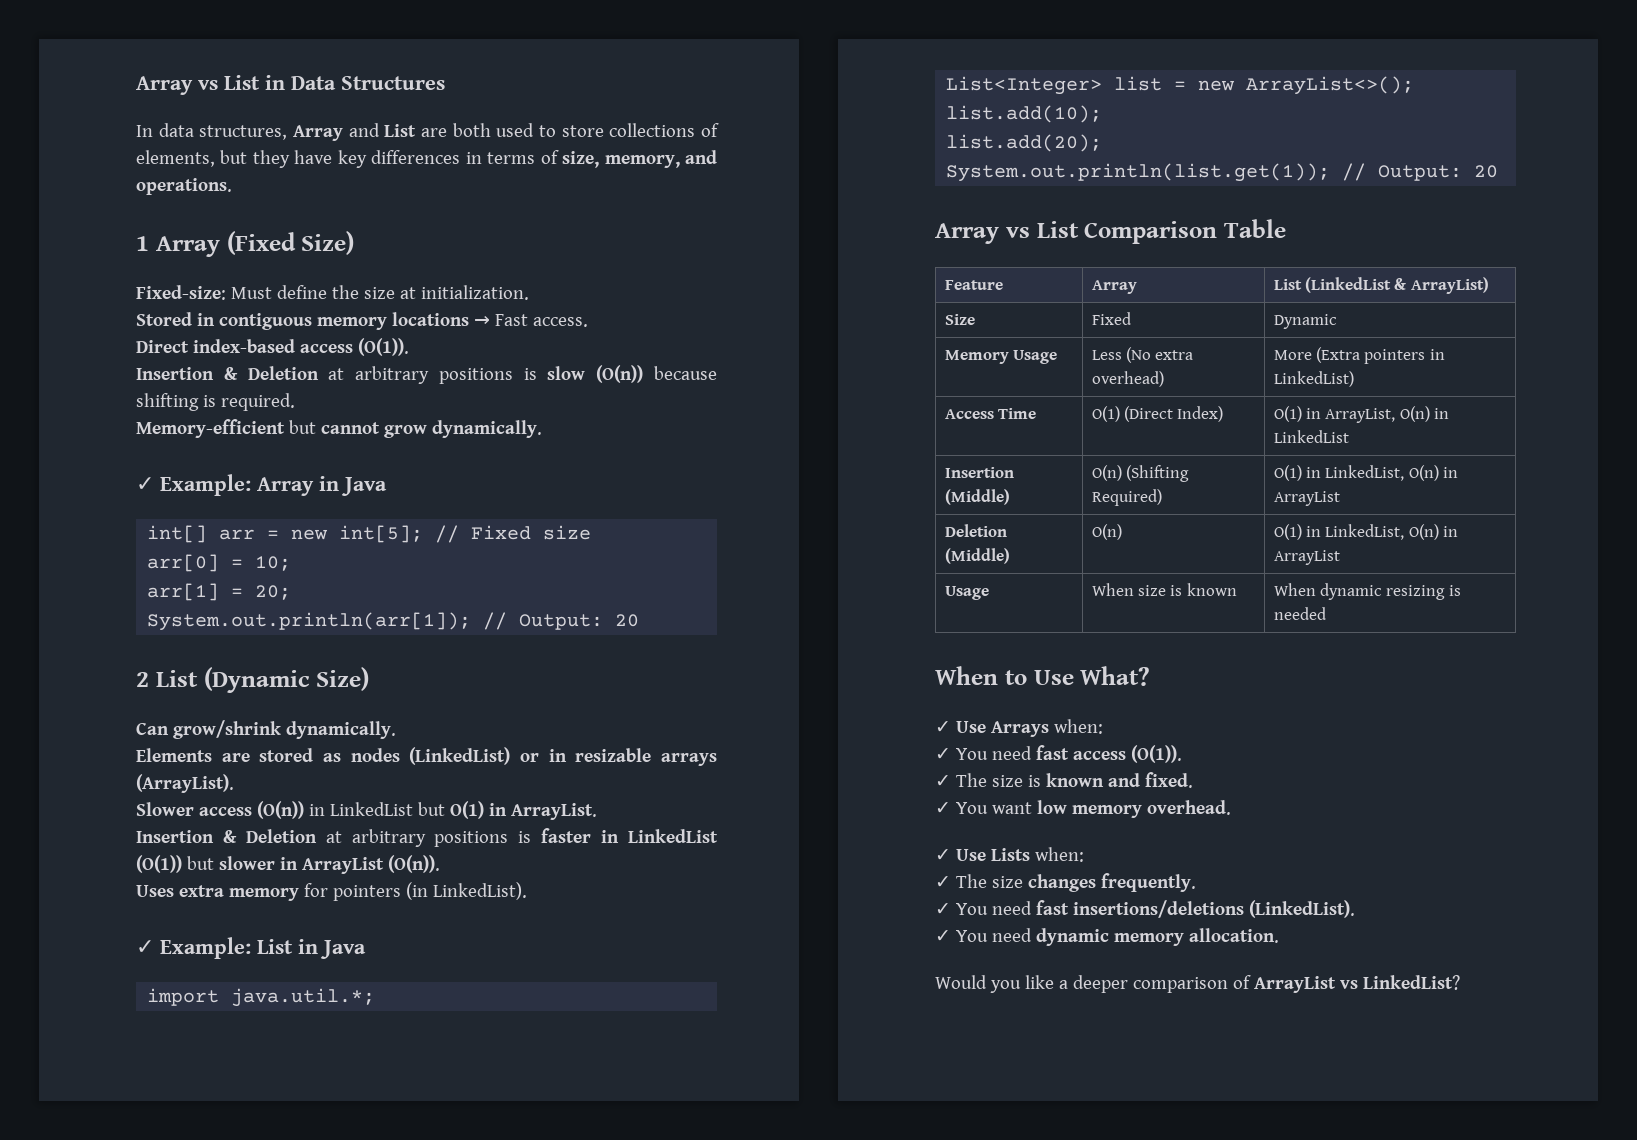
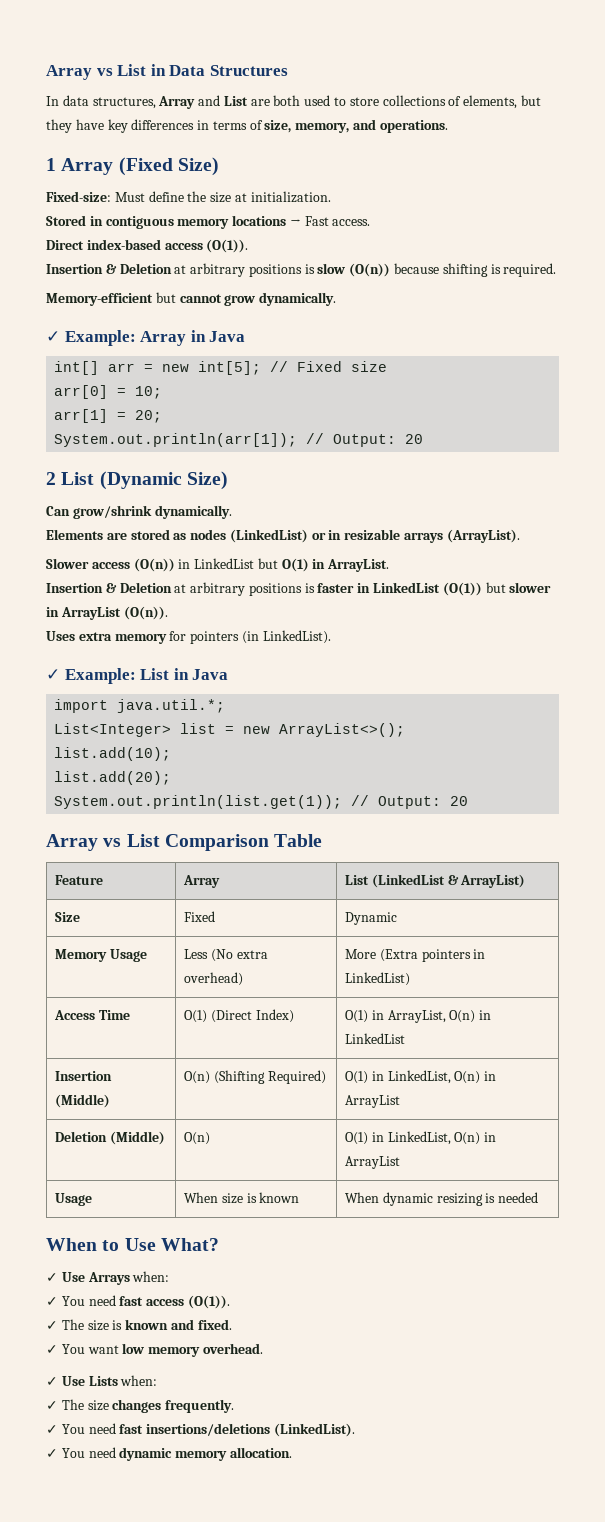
- Would you like a deeper comparison of ArrayList vs LinkedList?

